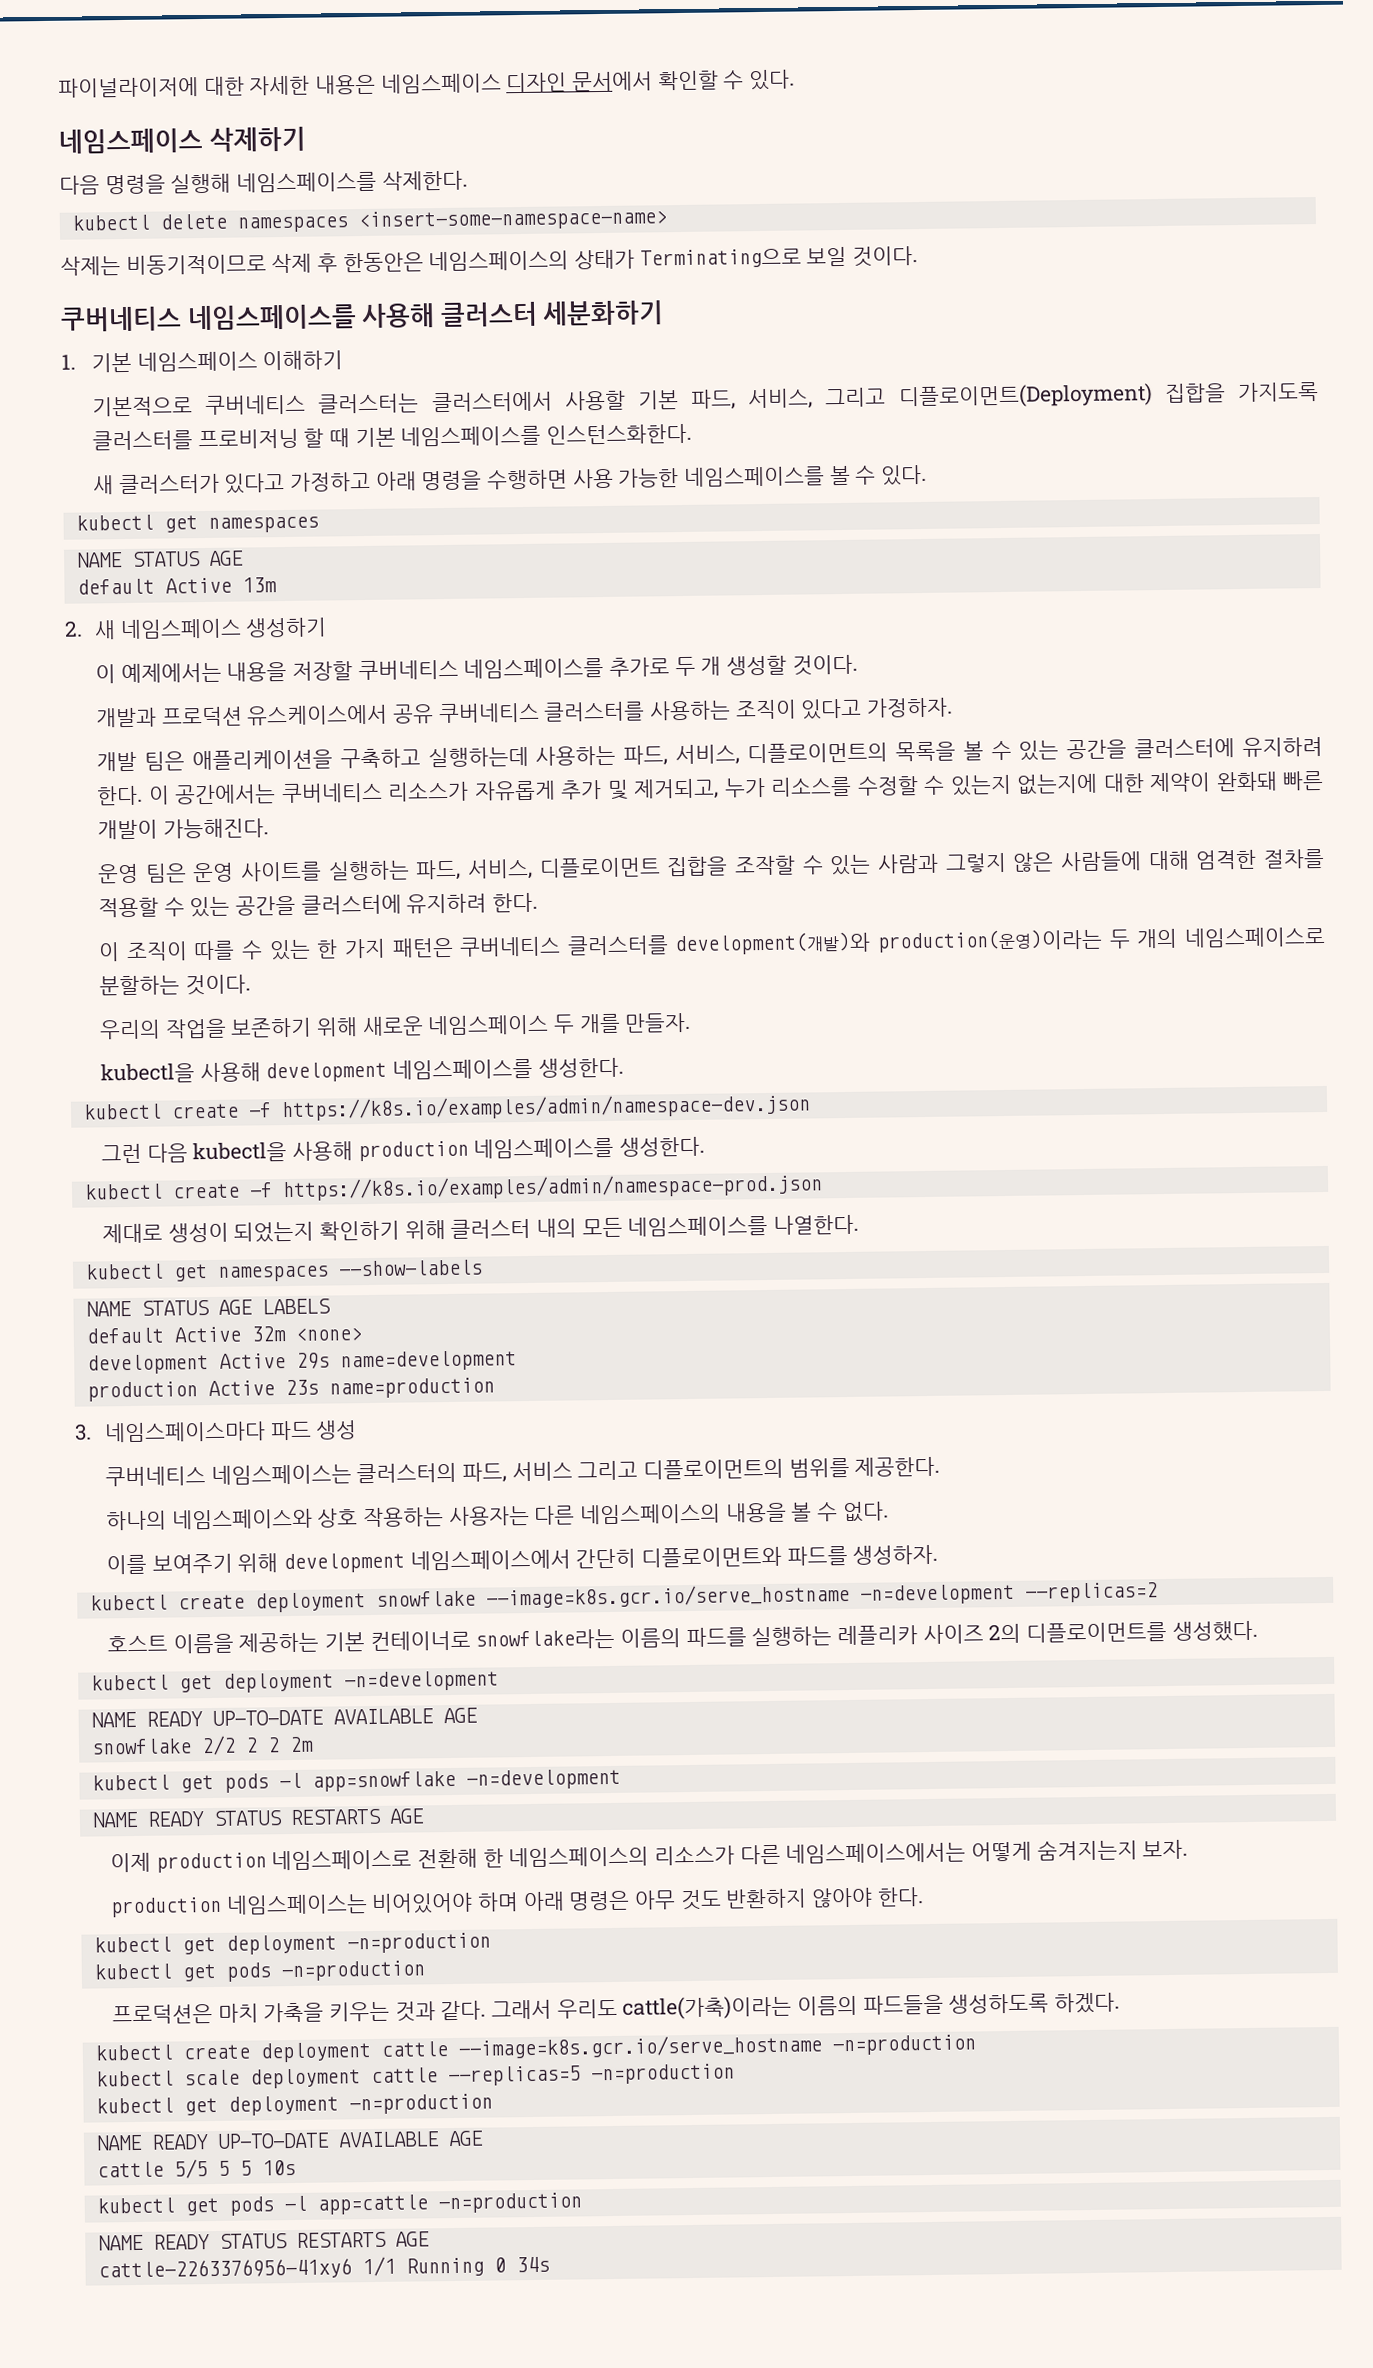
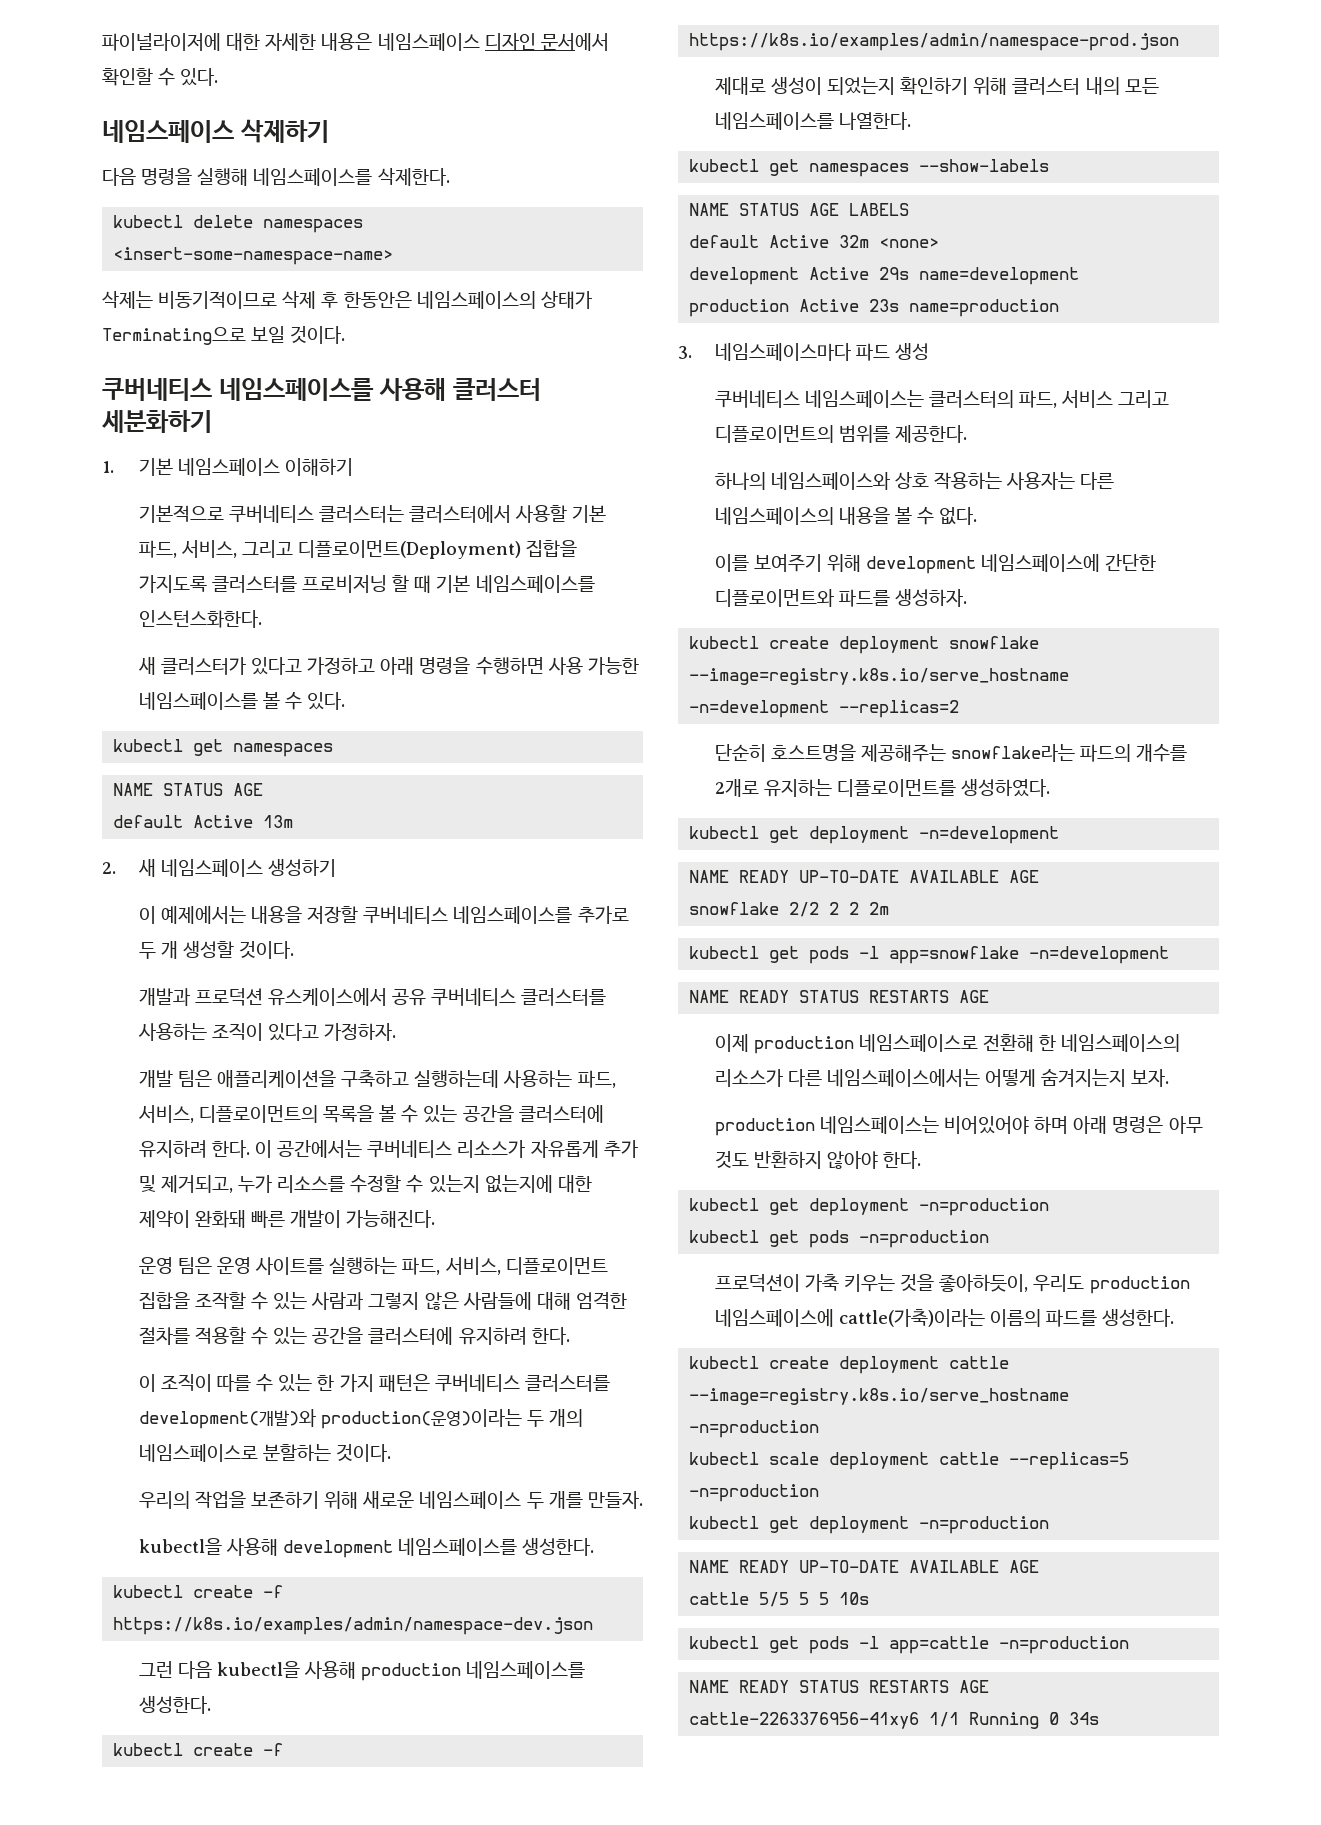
- 이를 보여주기 위해 development 네임스페이스에서 간단히 디플로이먼트와 파드를 생성하자.
+ 이를 보여주기 위해 development 네임스페이스에 간단한 디플로이먼트와 파드를 생성하자.
- kubectl create deployment snowflake --image=k8s.gcr.io/serve_hostname -n=development --replicas=2
+ kubectl create deployment snowflake --image=registry.k8s.io/serve_hostname -n=development --replicas=2
- 호스트 이름을 제공하는 기본 컨테이너로 snowflake라는 이름의 파드를 실행하는 레플리카 사이즈 2의 디플로이먼트를 생성했다.
+ 단순히 호스트명을 제공해주는 snowflake라는 파드의 개수를 2개로 유지하는 디플로이먼트를 생성하였다.
- 프로덕션은 마치 가축을 키우는 것과 같다. 그래서 우리도 cattle(가축)이라는 이름의 파드들을 생성하도록 하겠다.
+ 프로덕션이 가축 키우는 것을 좋아하듯이, 우리도 production 네임스페이스에 cattle(가축)이라는 이름의 파드를 생성한다.
- kubectl create deployment cattle --image=k8s.gcr.io/serve_hostname -n=production
+ kubectl create deployment cattle --image=registry.k8s.io/serve_hostname -n=production

